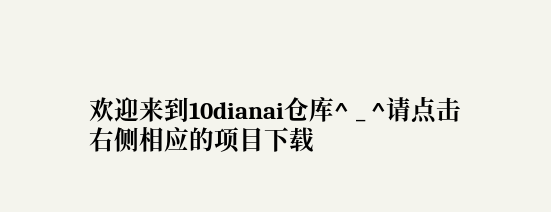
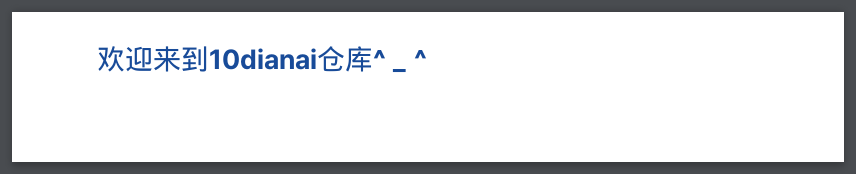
- 欢迎来到10dianai仓库^ _ ^请点击右侧相应的项目下载
+ 欢迎来到10dianai仓库^ _ ^

